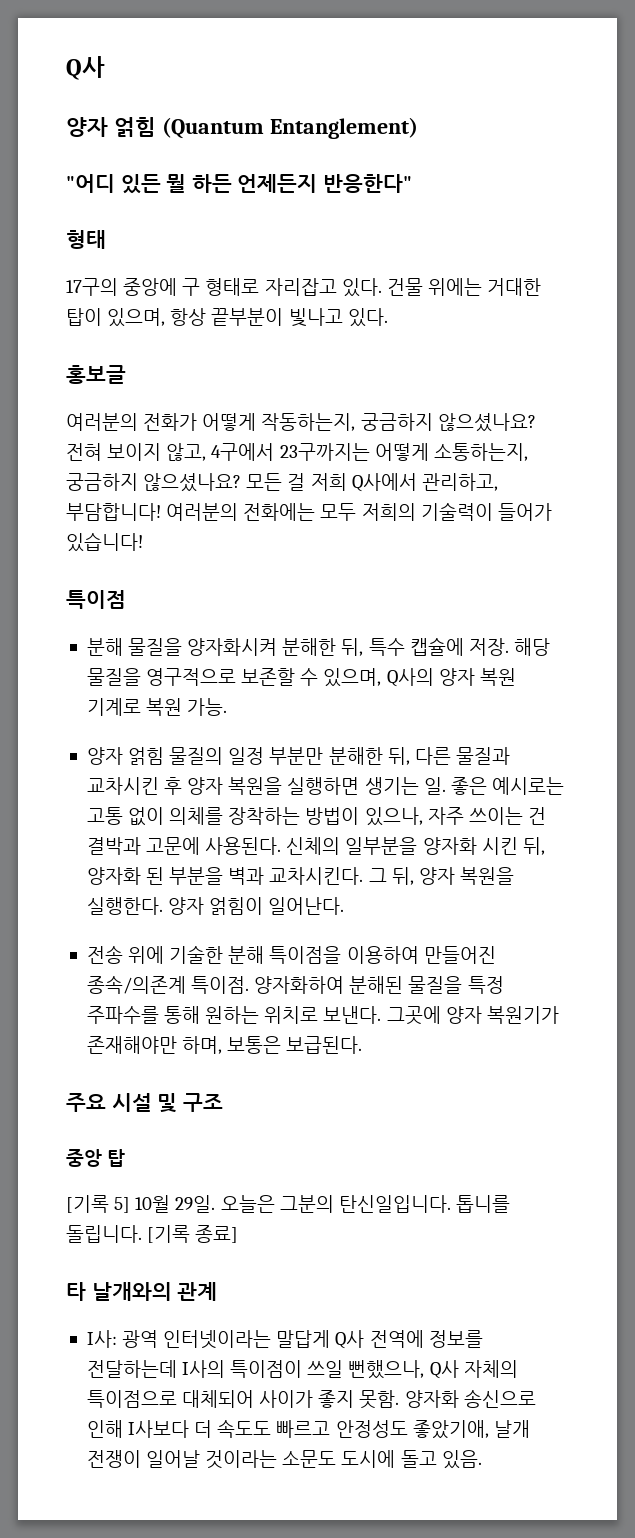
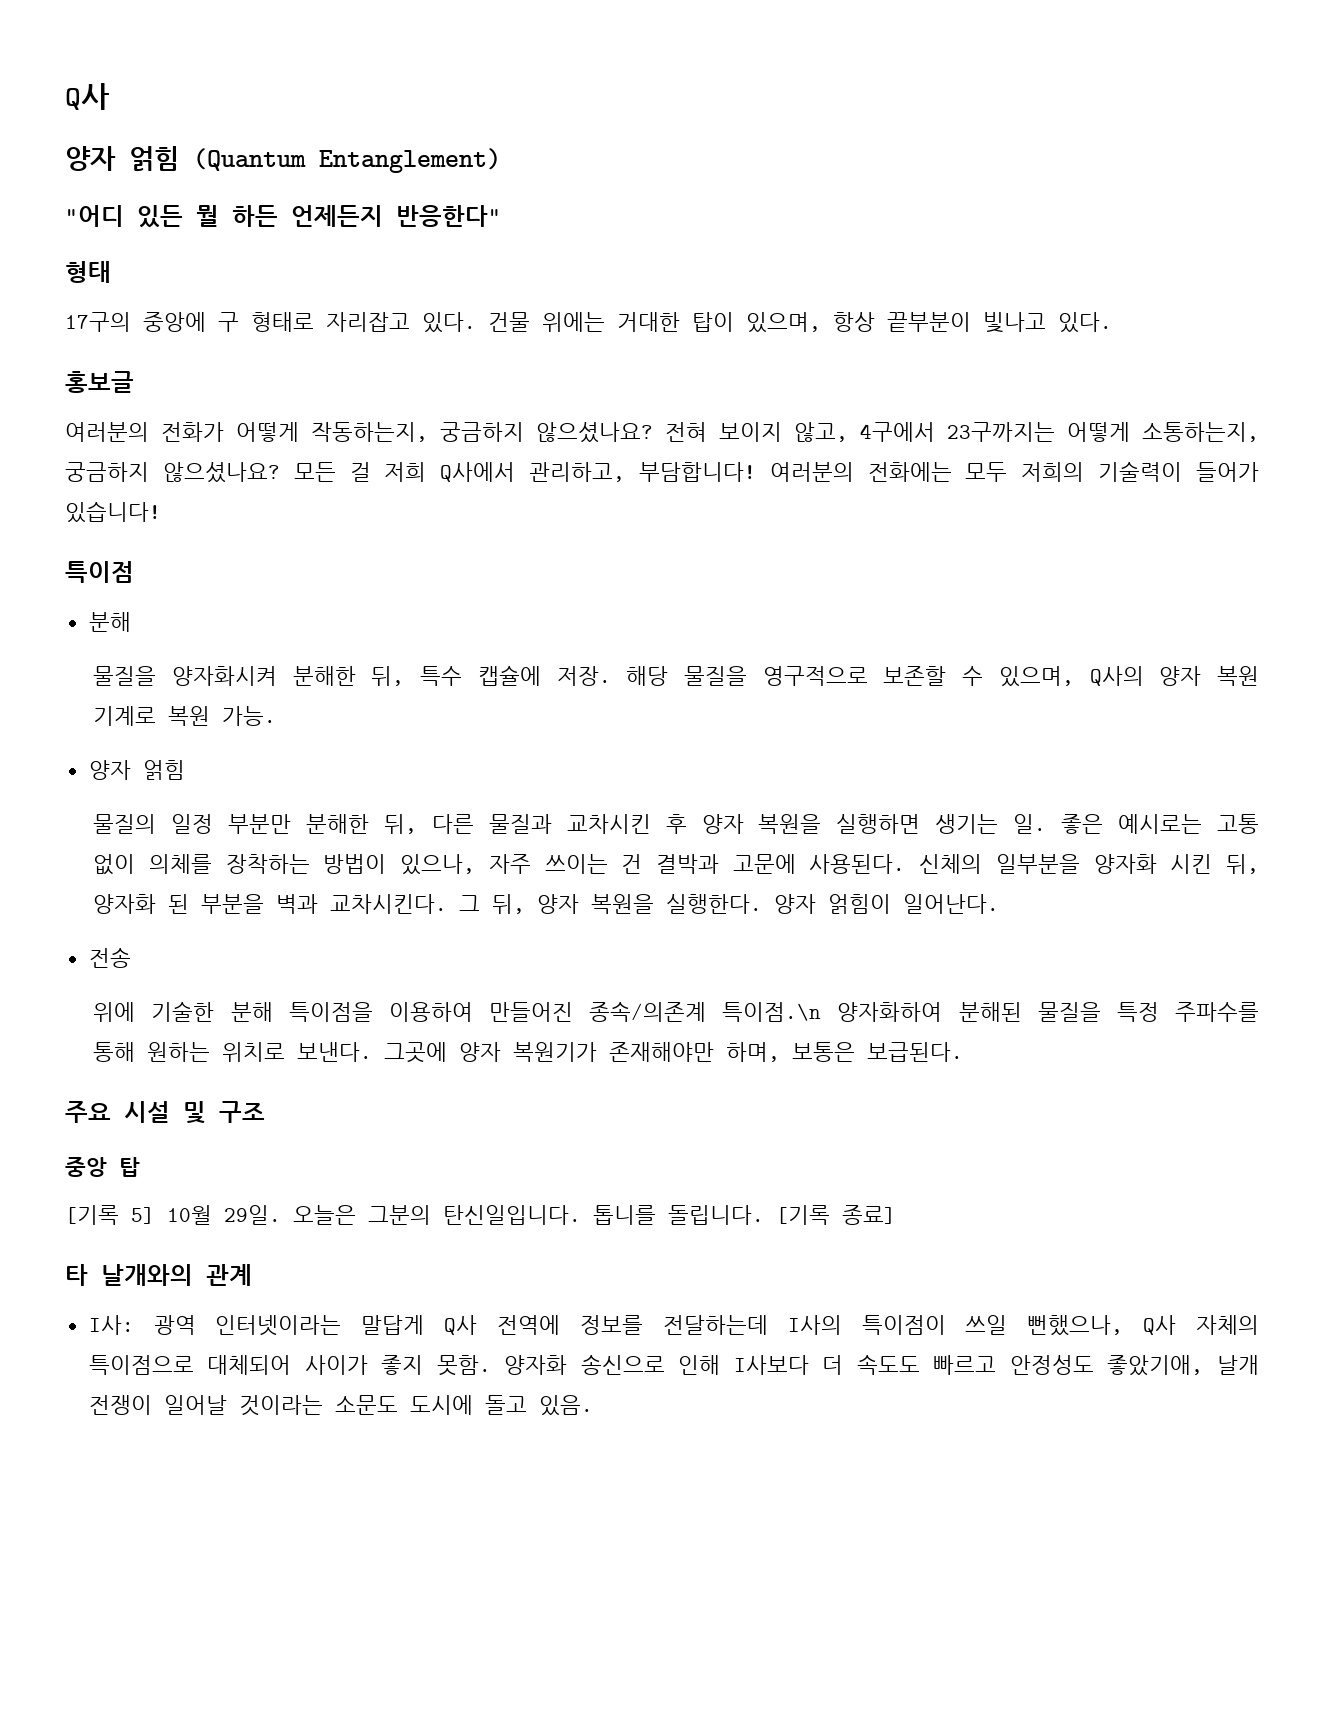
  특이점
- 분해 물질을 양자화시켜 분해한 뒤, 특수 캡슐에 저장.
+ 분해
+ 물질을 양자화시켜 분해한 뒤, 특수 캡슐에 저장.
  해당 물질을 영구적으로 보존할 수 있으며, Q사의 양자 복원 기계로 복원 가능.
- 양자 얽힘 물질의 일정 부분만 분해한 뒤, 다른 물질과 교차시킨 후 양자 복원을 실행하면 생기는 일.
+ 양자 얽힘
+ 물질의 일정 부분만 분해한 뒤, 다른 물질과 교차시킨 후 양자 복원을 실행하면 생기는 일.
- 전송 위에 기술한 분해 특이점을 이용하여 만들어진 종속/의존계 특이점. 양자화하여 분해된 물질을 특정 주파수를 통해 원하는 위치로 보낸다.
+ 전송
+ 위에 기술한 분해 특이점을 이용하여 만들어진 종속/의존계 특이점.\n 양자화하여 분해된 물질을 특정 주파수를 통해 원하는 위치로 보낸다.

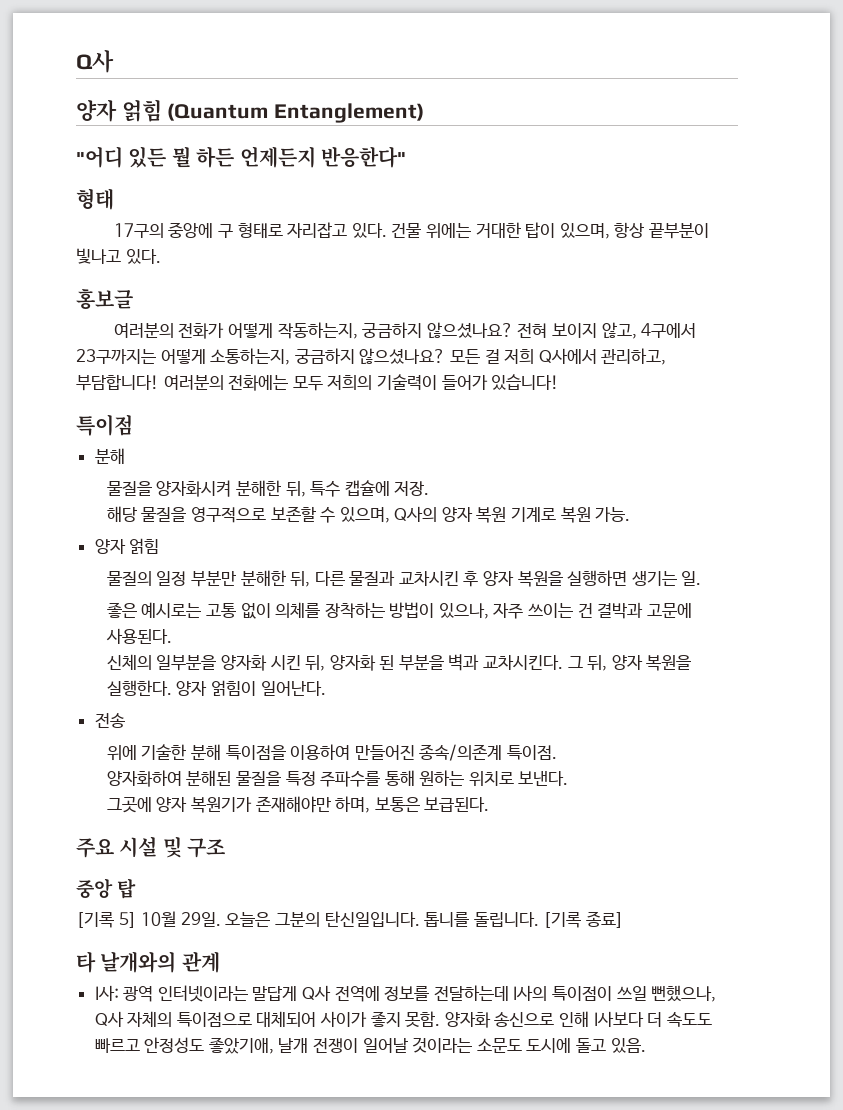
- 물질을 양자화시켜 분해한 뒤, 특수 캡슐에 저장. 해당 물질을 영구적으로 보존할 수 있으며, Q사의 양자 복원 기계로 복원 가능.
+ 물질을 양자화시켜 분해한 뒤, 특수 캡슐에 저장.
+ 해당 물질을 영구적으로 보존할 수 있으며, Q사의 양자 복원 기계로 복원 가능.
- 물질의 일정 부분만 분해한 뒤, 다른 물질과 교차시킨 후 양자 복원을 실행하면 생기는 일. 좋은 예시로는 고통 없이 의체를 장착하는 방법이 있으나, 자주 쓰이는 건 결박과 고문에 사용된다. 신체의 일부분을 양자화 시킨 뒤, 양자화 된 부분을 벽과 교차시킨다.
+ 물질의 일정 부분만 분해한 뒤, 다른 물질과 교차시킨 후 양자 복원을 실행하면 생기는 일.
+ 좋은 예시로는 고통 없이 의체를 장착하는 방법이 있으나, 자주 쓰이는 건 결박과 고문에 사용된다.
+ 신체의 일부분을 양자화 시킨 뒤, 양자화 된 부분을 벽과 교차시킨다.
- 위에 기술한 분해 특이점을 이용하여 만들어진 종속/의존계 특이점.\n 양자화하여 분해된 물질을 특정 주파수를 통해 원하는 위치로 보낸다. 그곳에 양자 복원기가 존재해야만 하며, 보통은 보급된다.
+ 위에 기술한 분해 특이점을 이용하여 만들어진 종속/의존계 특이점.
+ 양자화하여 분해된 물질을 특정 주파수를 통해 원하는 위치로 보낸다.
+ 그곳에 양자 복원기가 존재해야만 하며, 보통은 보급된다.

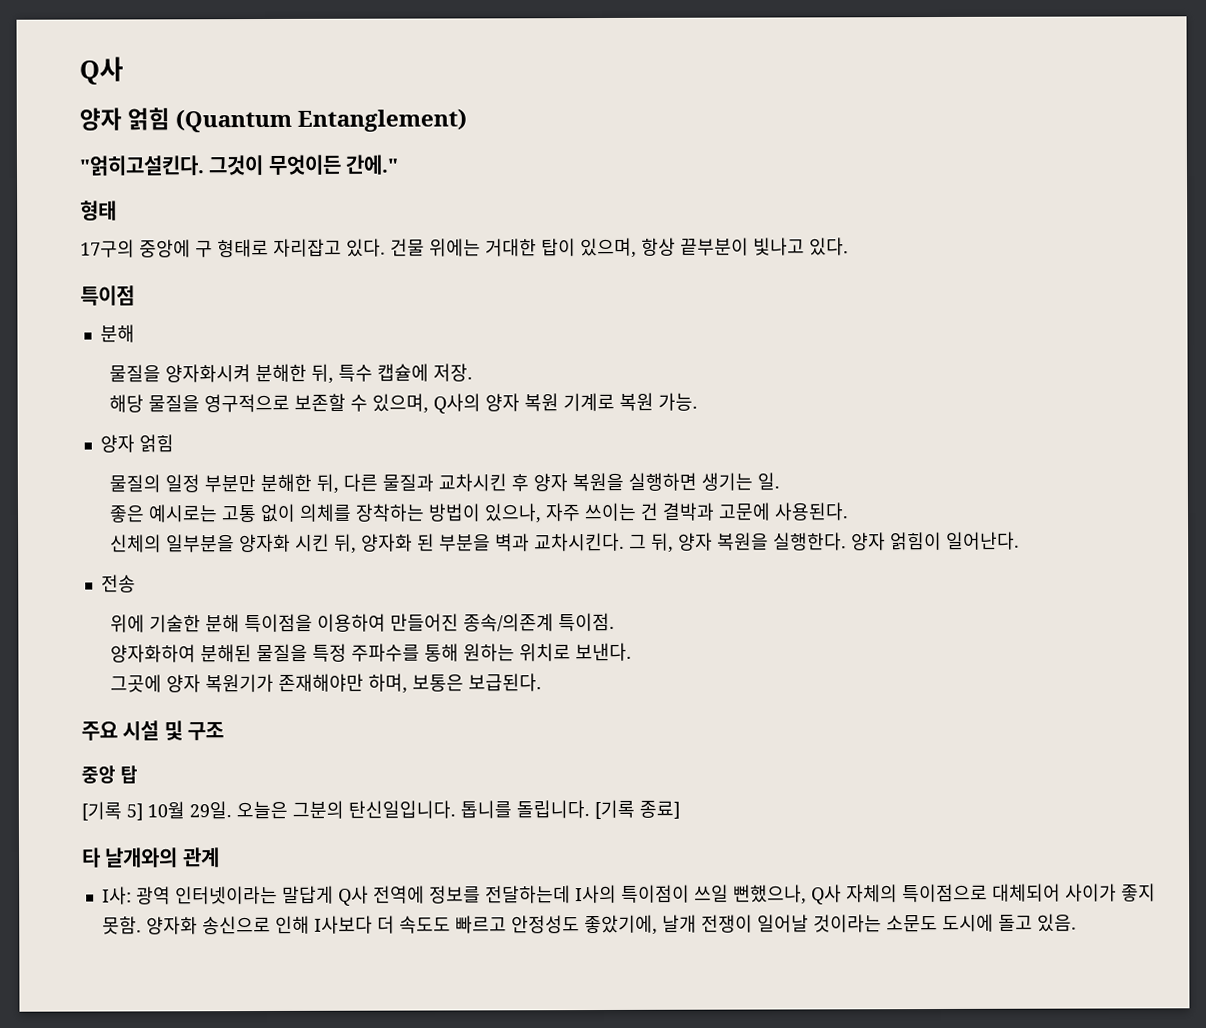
- "어디 있든 뭘 하든 언제든지 반응한다"
+ "얽히고설킨다. 그것이 무엇이든 간에."
- 홍보글
- 여러분의 전화가 어떻게 작동하는지, 궁금하지 않으셨나요? 전혀 보이지 않고, 4구에서 23구까지는 어떻게 소통하는지, 궁금하지 않으셨나요? 모든 걸 저희 Q사에서 관리하고, 부담합니다! 여러분의 전화에는 모두 저희의 기술력이 들어가 있습니다!
- 양자화 송신으로 인해 I사보다 더 속도도 빠르고 안정성도 좋았기애, 날개 전쟁이 일어날 것이라는 소문도 도시에 돌고 있음.
+ 양자화 송신으로 인해 I사보다 더 속도도 빠르고 안정성도 좋았기에, 날개 전쟁이 일어날 것이라는 소문도 도시에 돌고 있음.

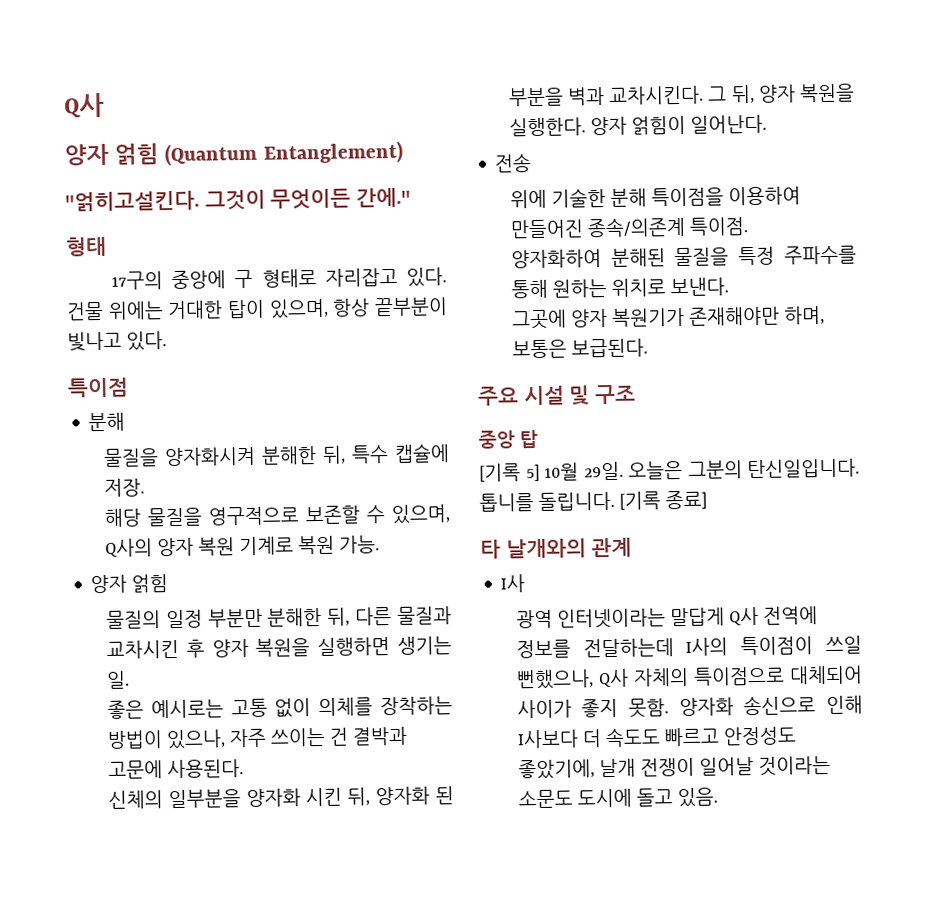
- I사: 광역 인터넷이라는 말답게 Q사 전역에 정보를 전달하는데 I사의 특이점이 쓰일 뻔했으나, Q사 자체의 특이점으로 대체되어 사이가 좋지 못함.
+ I사
+ 광역 인터넷이라는 말답게 Q사 전역에 정보를 전달하는데 I사의 특이점이 쓰일 뻔했으나, Q사 자체의 특이점으로 대체되어 사이가 좋지 못함.

